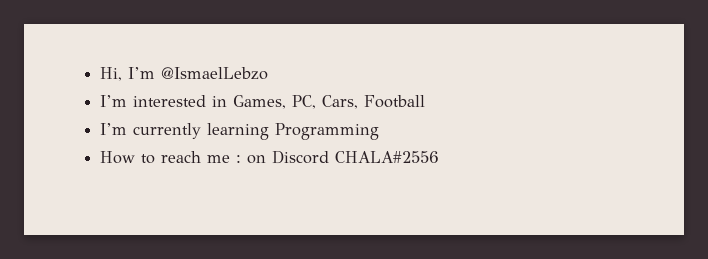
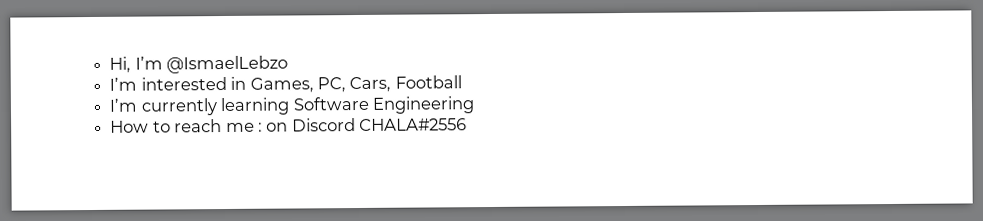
- I’m currently learning Programming
+ I’m currently learning Software Engineering

